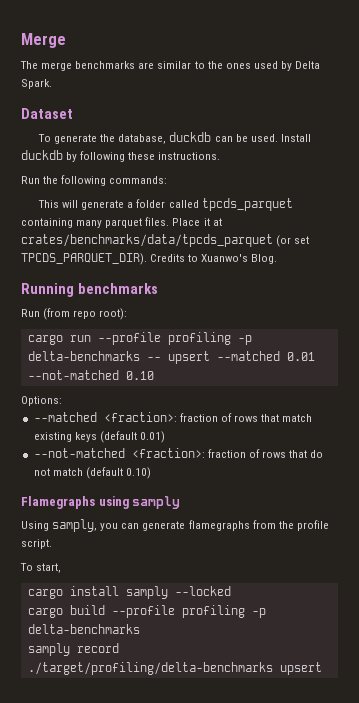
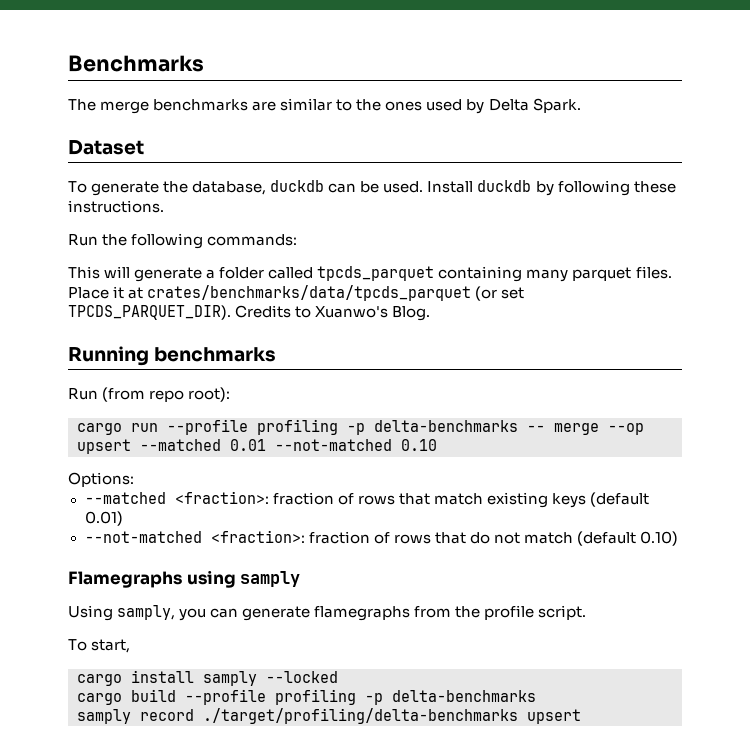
- Merge
+ Benchmarks
- cargo run --profile profiling -p delta-benchmarks -- upsert --matched 0.01 --not-matched 0.10
+ cargo run --profile profiling -p delta-benchmarks -- merge --op upsert --matched 0.01 --not-matched 0.10

